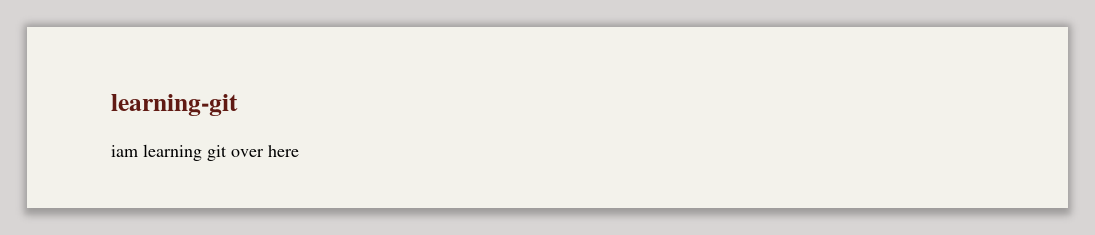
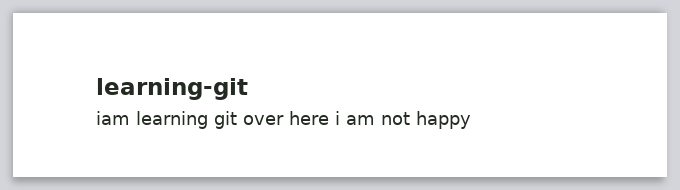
- iam learning git over here
+ iam learning git over here i am not happy

